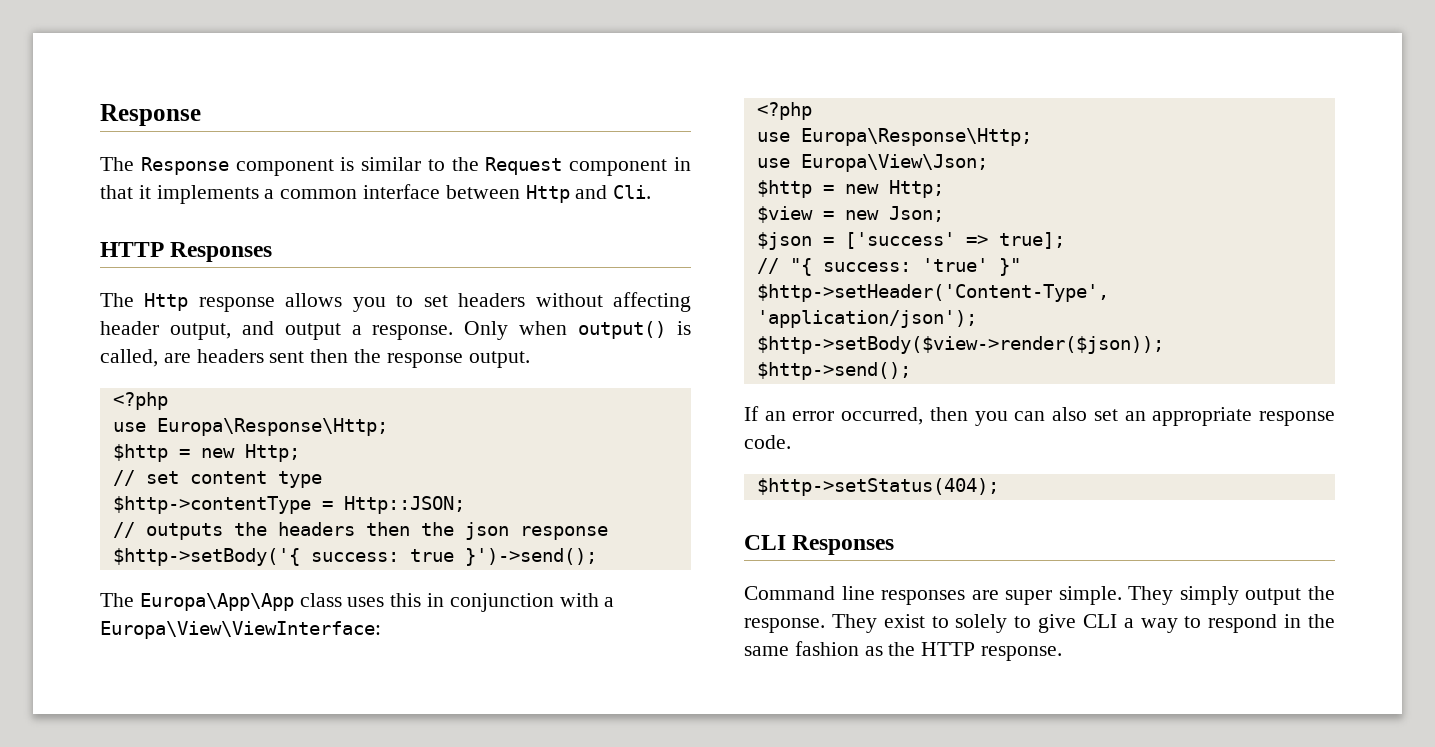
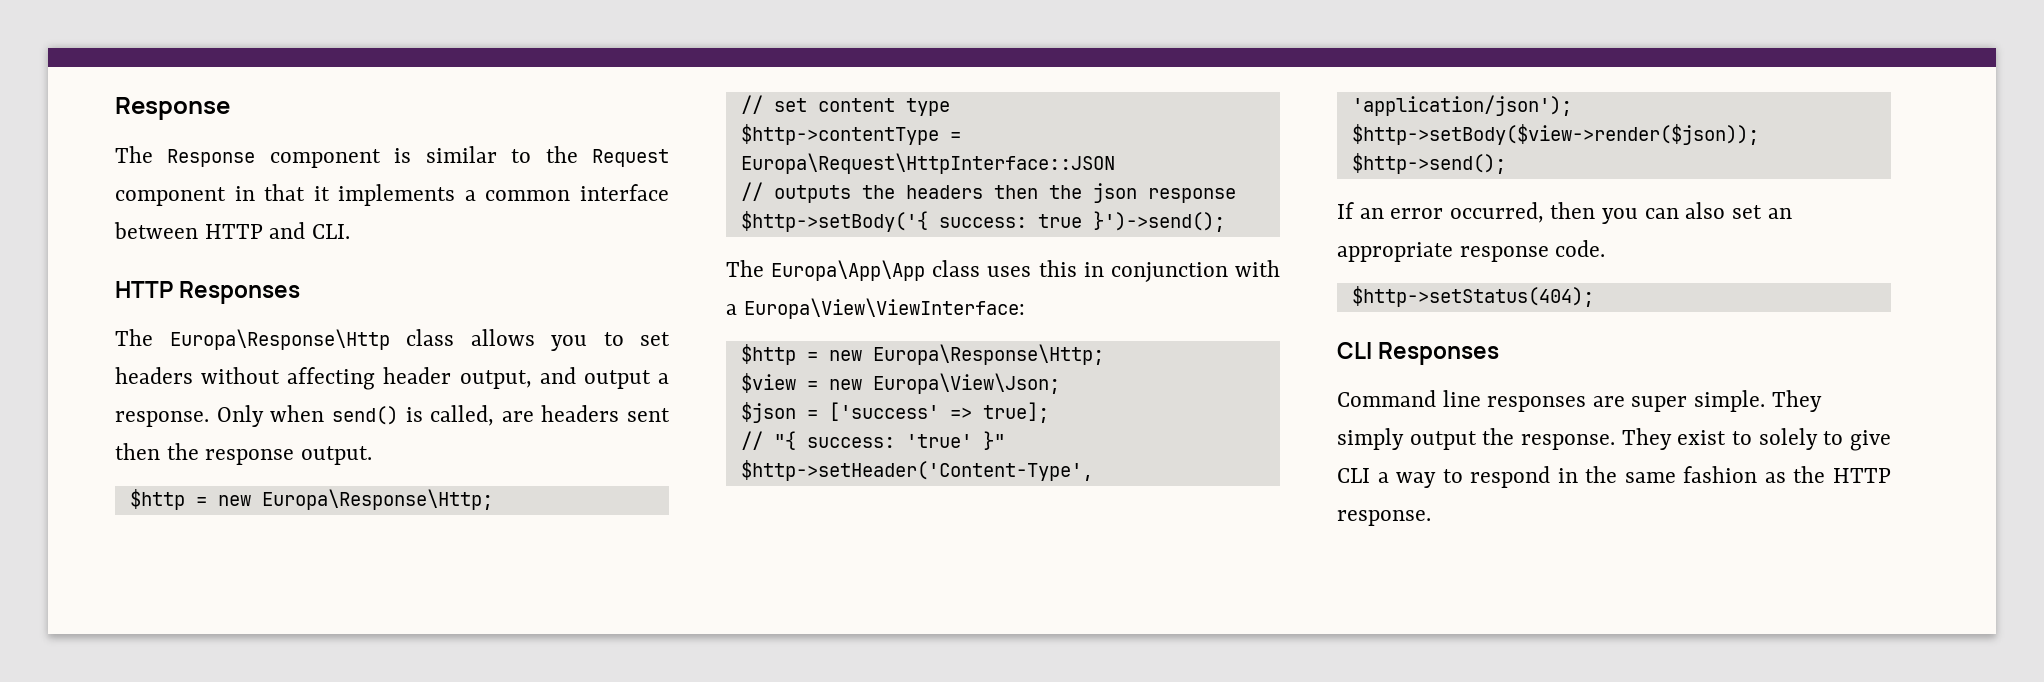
- The Response component is similar to the Request component in that it implements a common interface between Http and Cli.
+ The Response component is similar to the Request component in that it implements a common interface between HTTP and CLI.
- The Http response allows you to set headers without affecting header output, and output a response.
+ The Europa\Response\Http class allows you to set headers without affecting header output, and output a response.
- Only when output() is called, are headers sent then the response output.
- <?php
- use Europa\Response\Http;
- $http = new Http;
+ Only when send() is called, are headers sent then the response output.
+ $http = new Europa\Response\Http;
- $http->contentType = Http::JSON;
+ $http->contentType = Europa\Request\HttpInterface::JSON
  The Europa\App\App class uses this in conjunction with a Europa\View\ViewInterface:
- <?php
- use Europa\Response\Http;
- use Europa\View\Json;
- $http = new Http;
+ $http = new Europa\Response\Http;
- $view = new Json;
+ $view = new Europa\View\Json;

